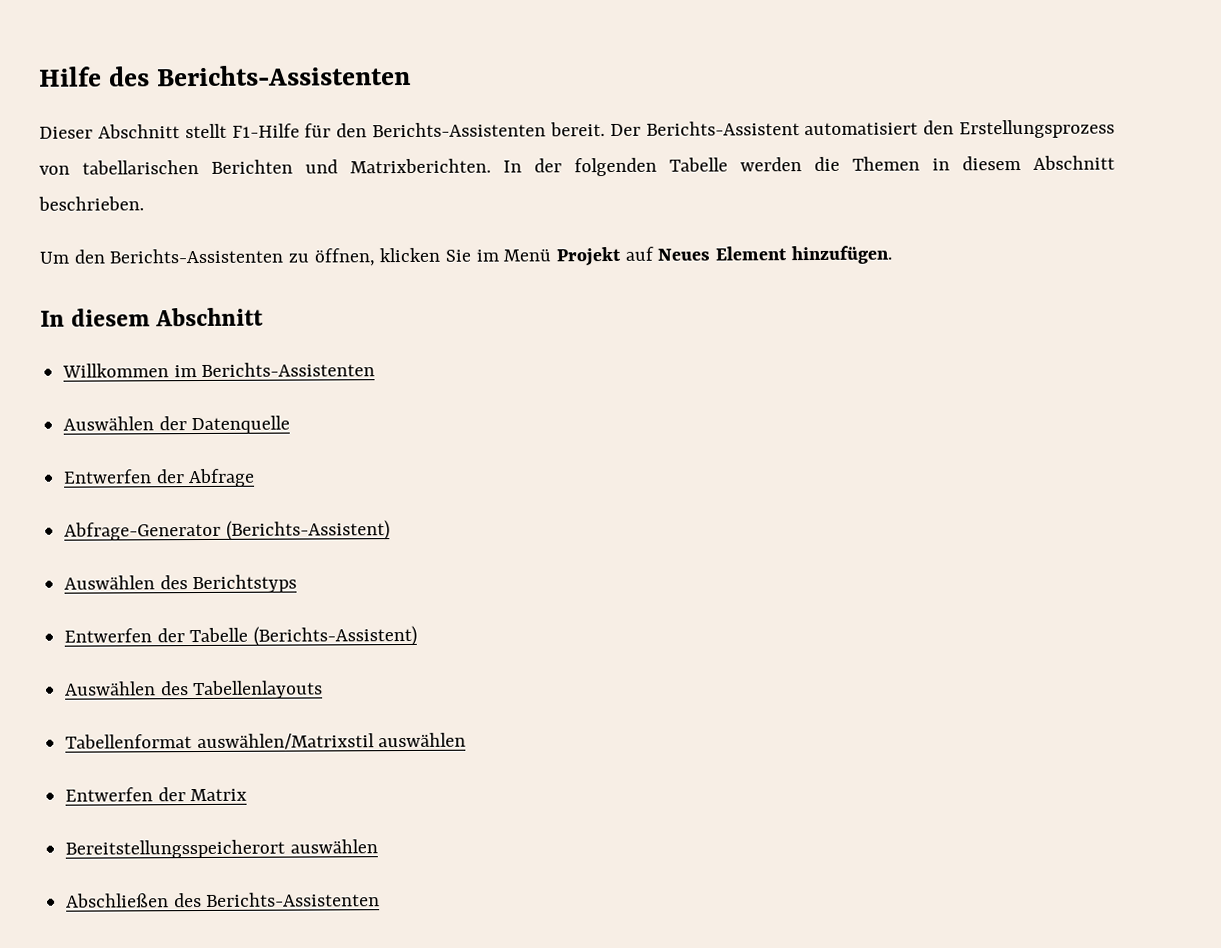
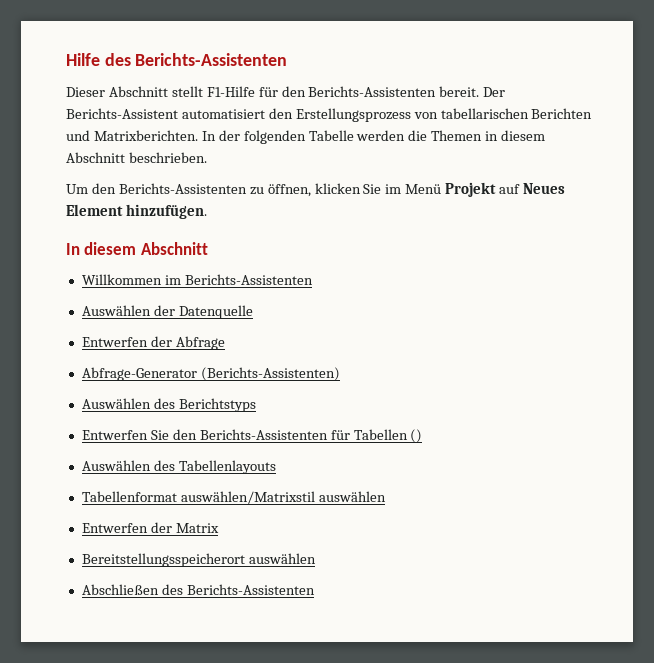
- Abfrage-Generator (Berichts-Assistent)
+ Abfrage-Generator (Berichts-Assistenten)
- Entwerfen der Tabelle (Berichts-Assistent)
+ Entwerfen Sie den Berichts-Assistenten für Tabellen ()

